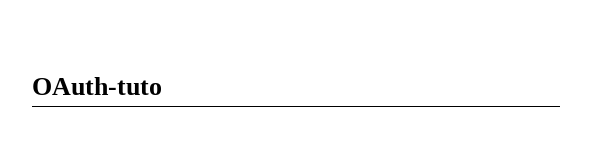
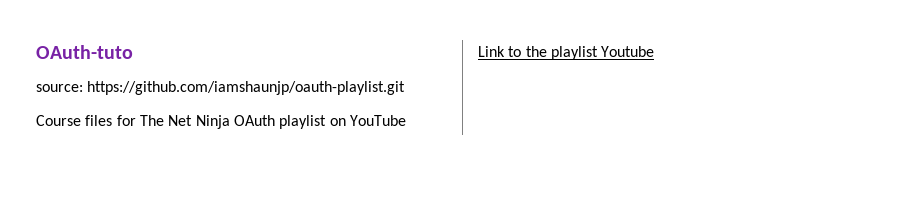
+ source: https://github.com/iamshaunjp/oauth-playlist.git
+ Course files for The Net Ninja OAuth playlist on YouTube
+ Link to the playlist Youtube

